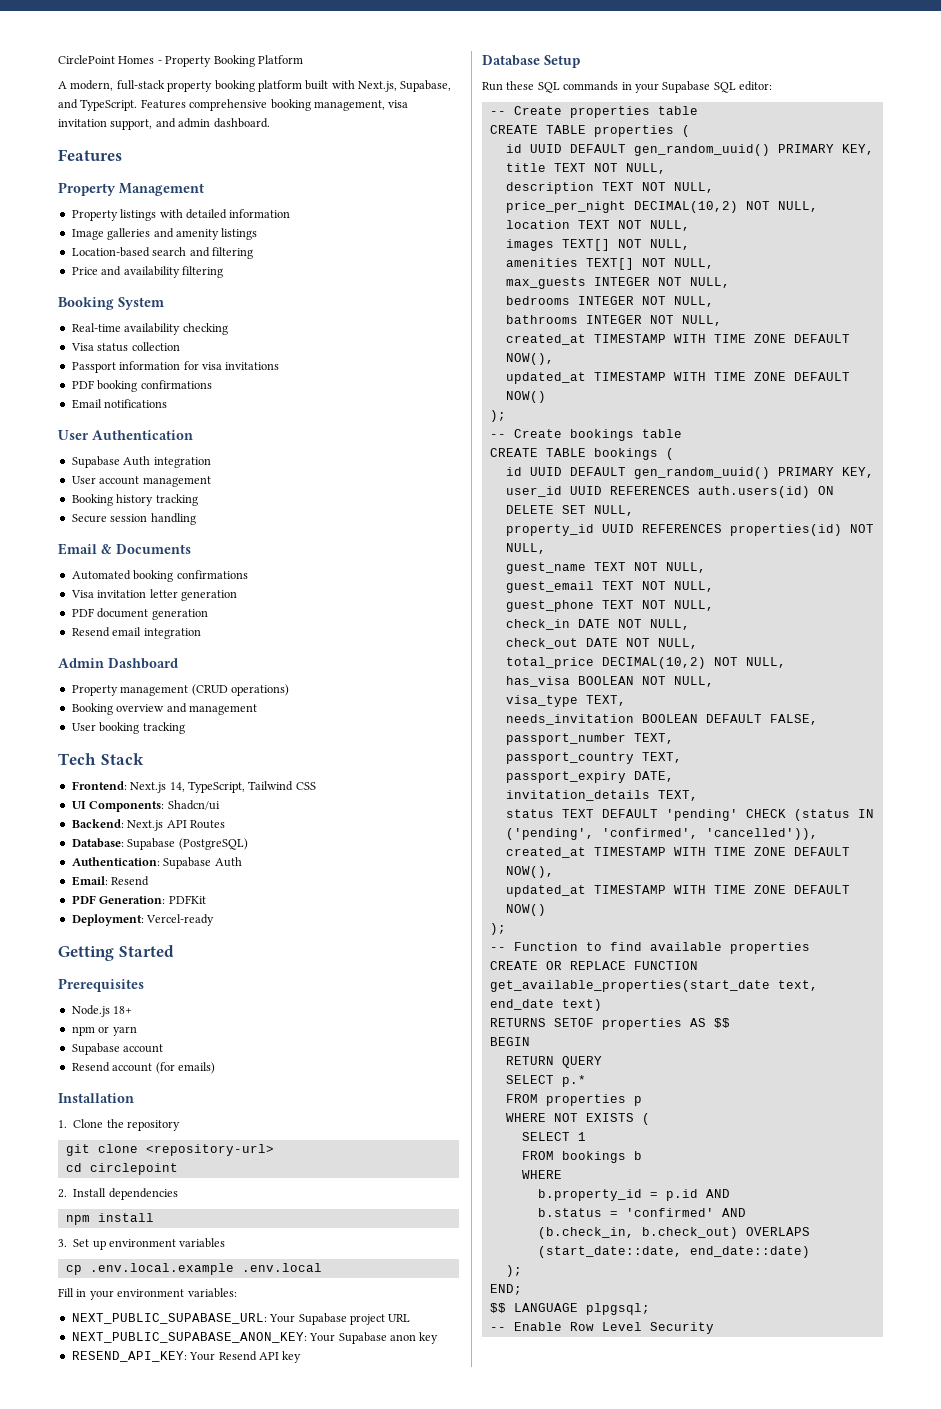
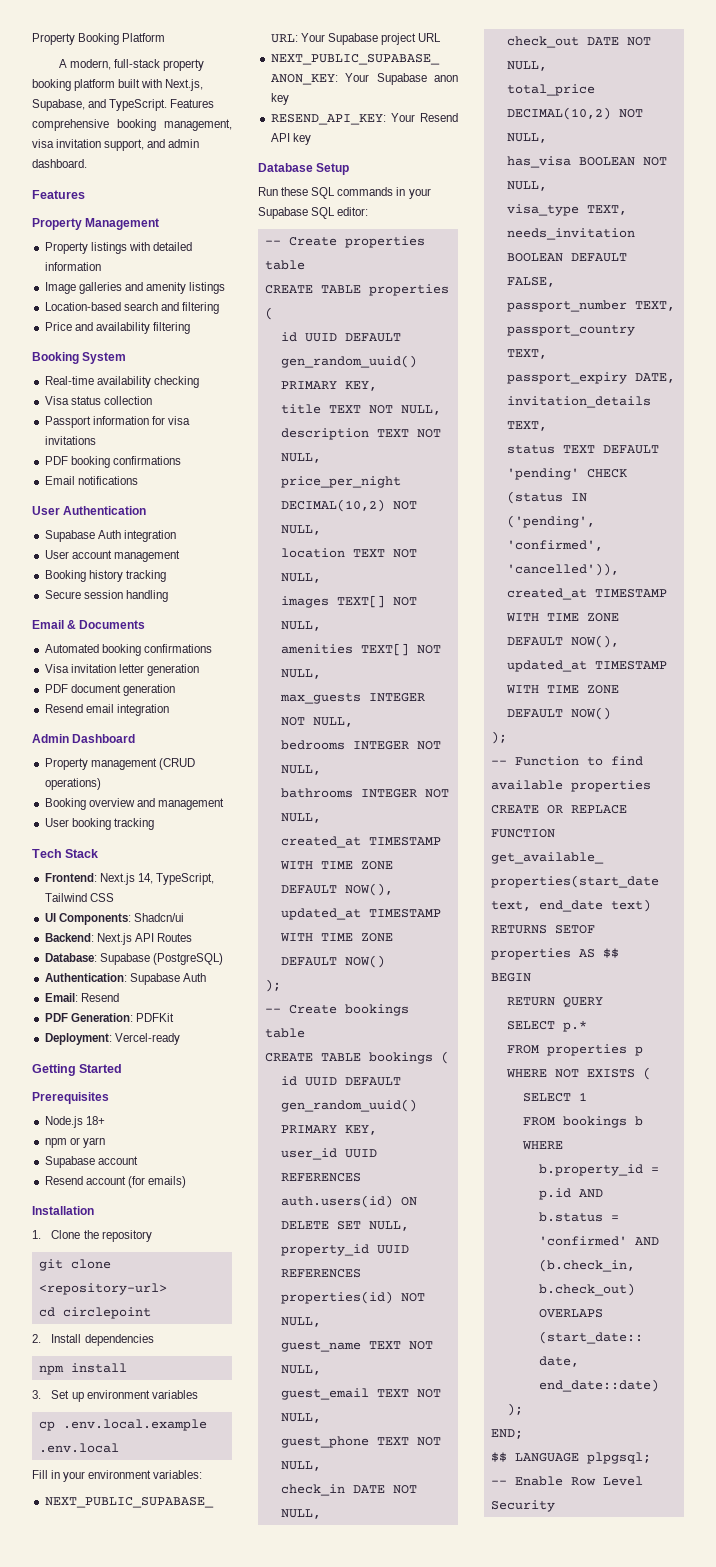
- CirclePoint Homes - Property Booking Platform
+ Property Booking Platform

